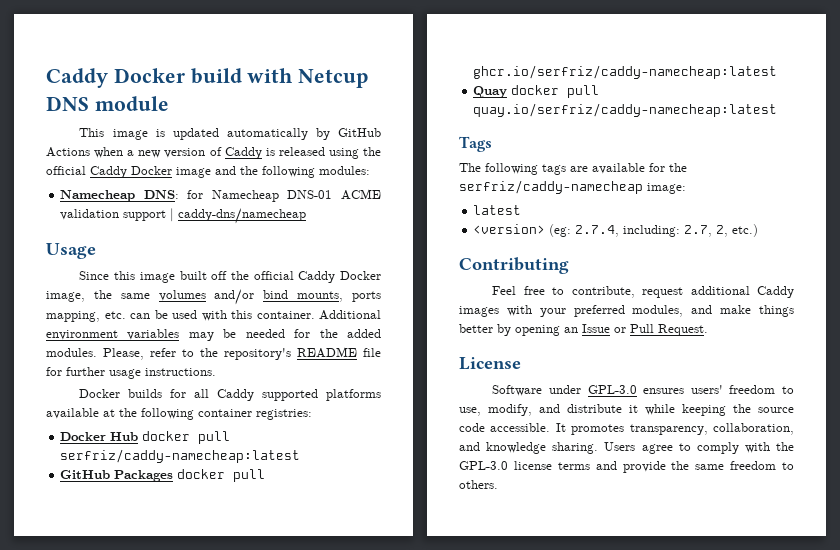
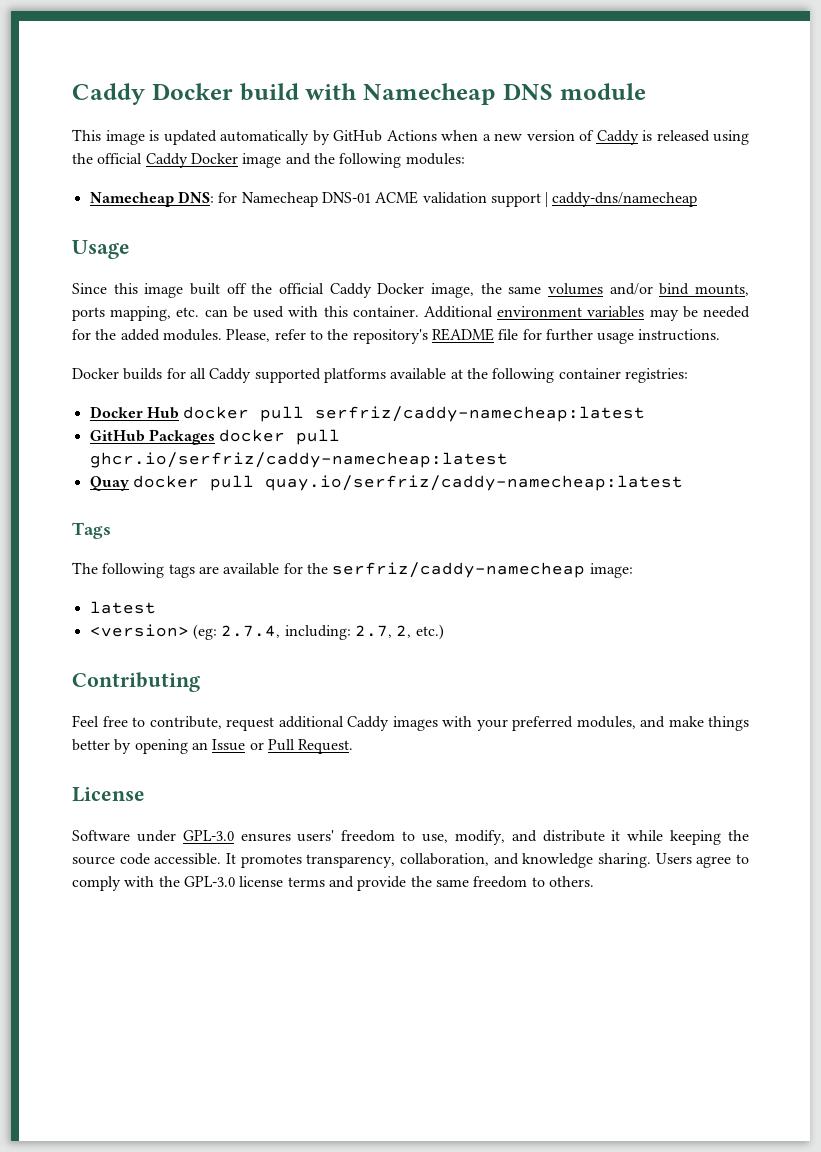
- Caddy Docker build with Netcup DNS module
+ Caddy Docker build with Namecheap DNS module

